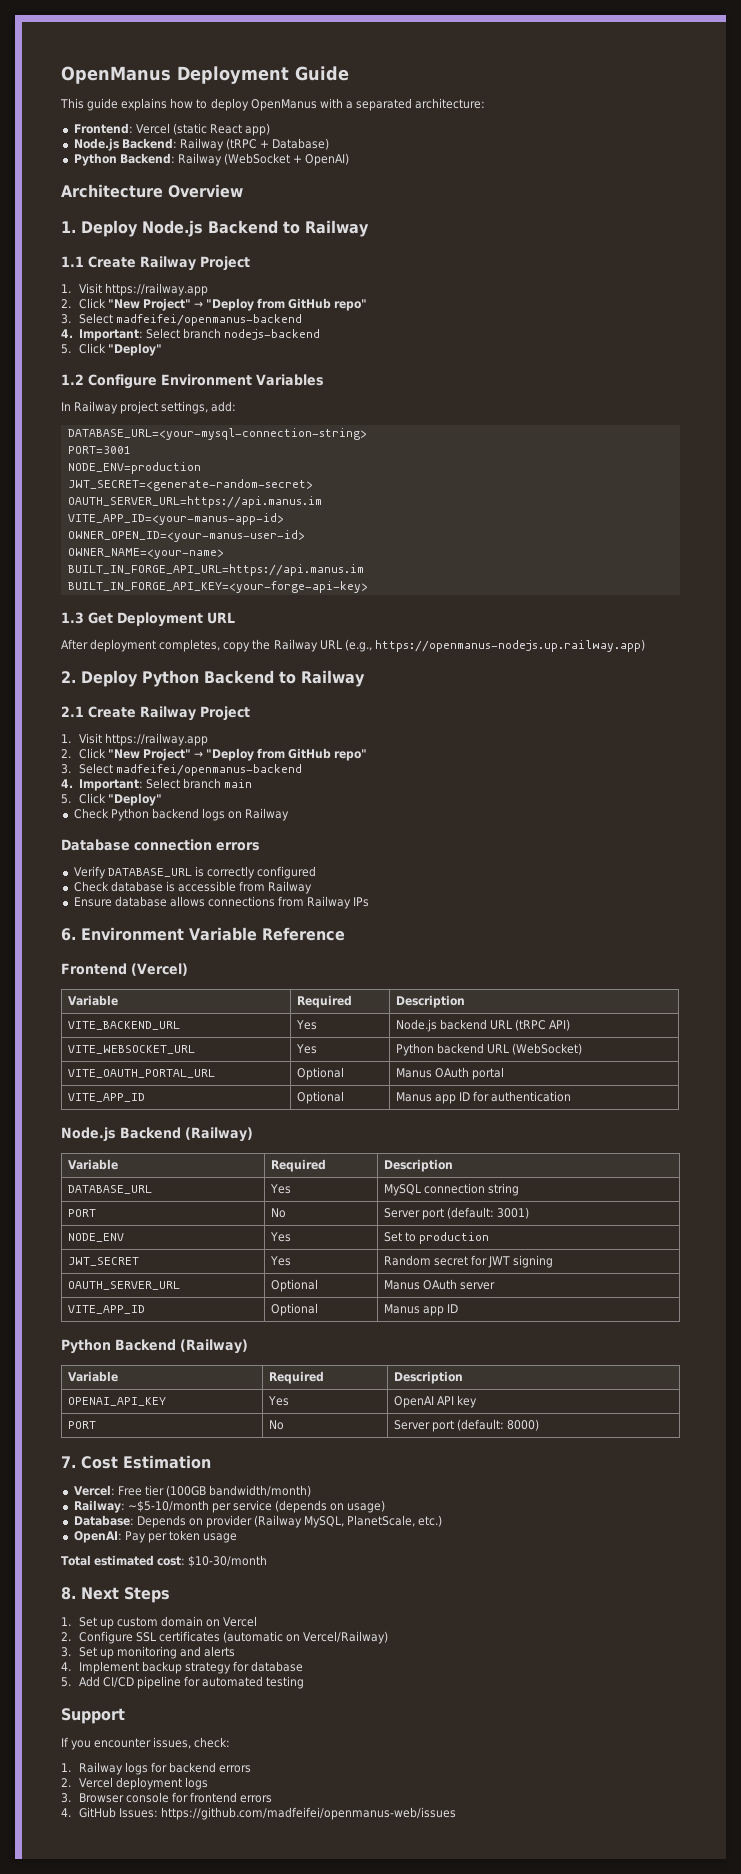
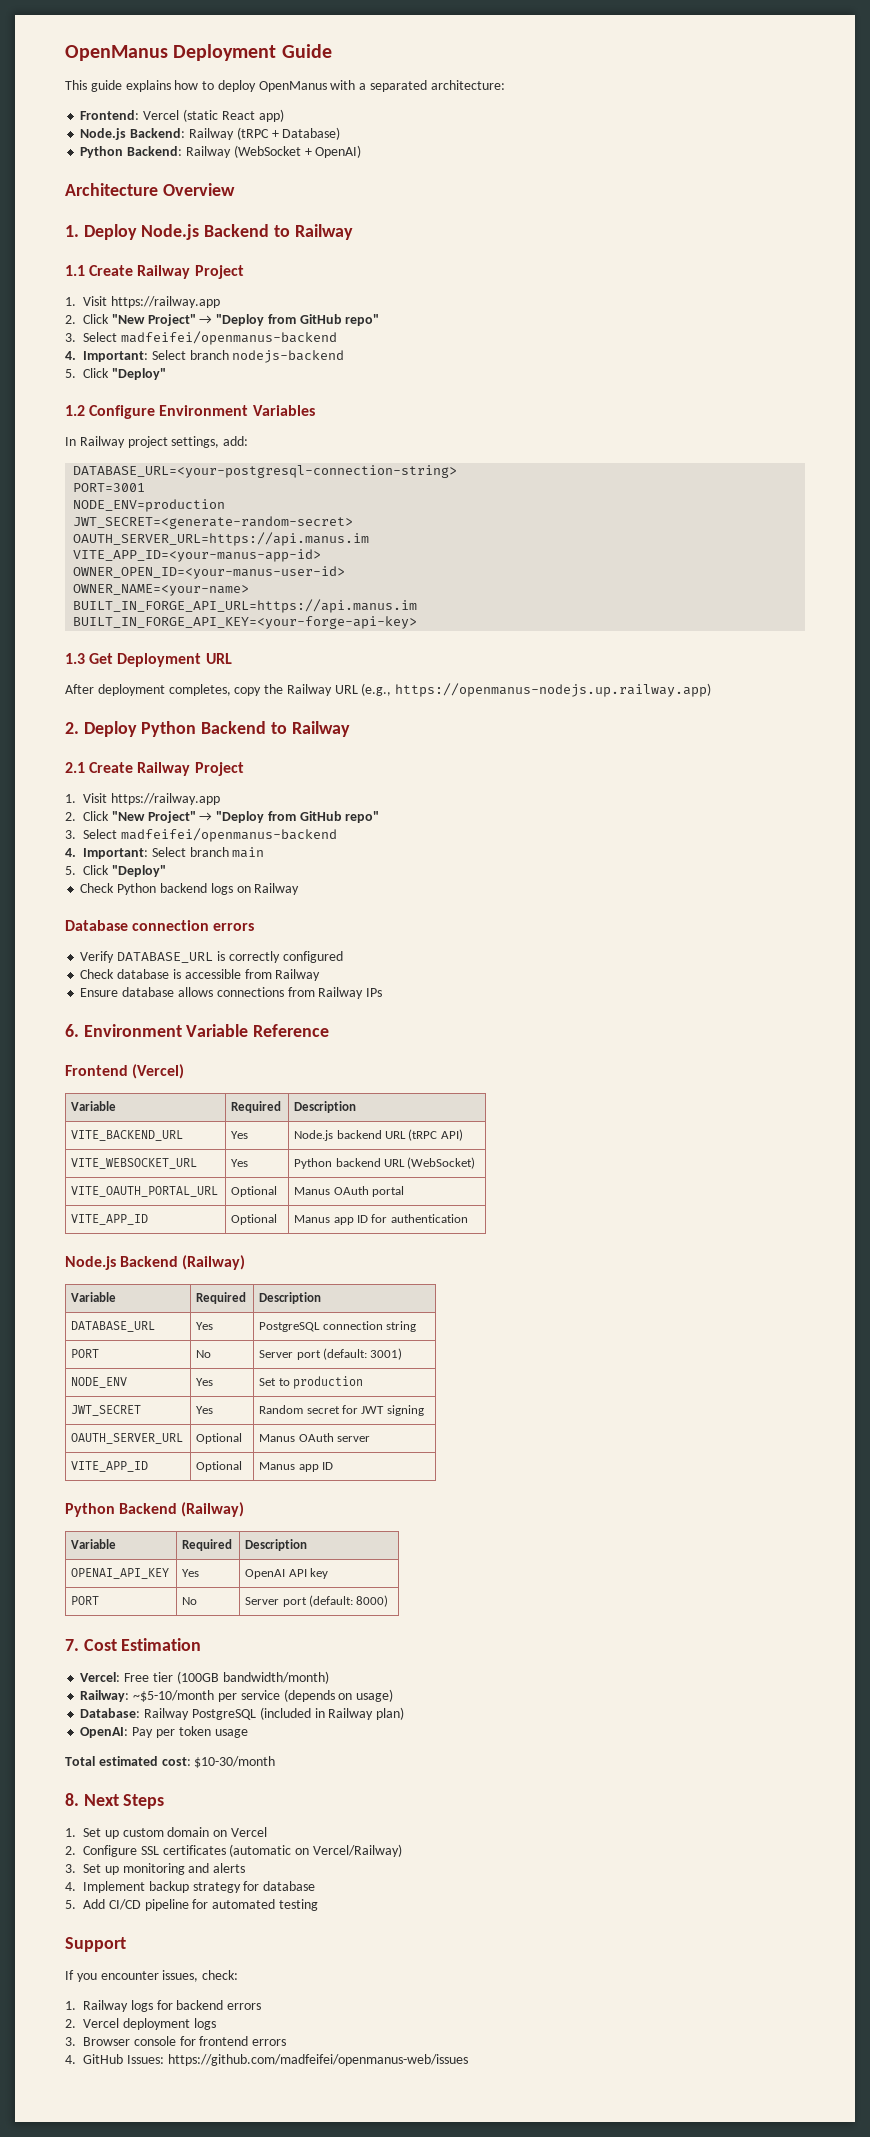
- DATABASE_URL=<your-mysql-connection-string>
+ DATABASE_URL=<your-postgresql-connection-string>
- DATABASE_URL | Yes | MySQL connection string
+ DATABASE_URL | Yes | PostgreSQL connection string
- Database: Depends on provider (Railway MySQL, PlanetScale, etc.)
+ Database: Railway PostgreSQL (included in Railway plan)

